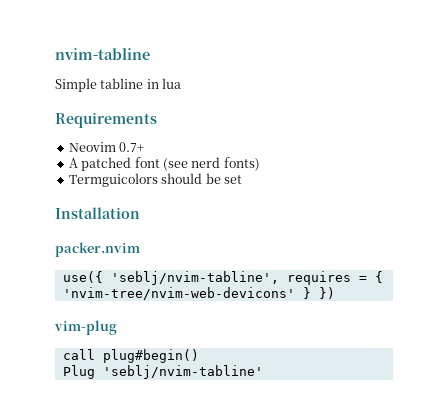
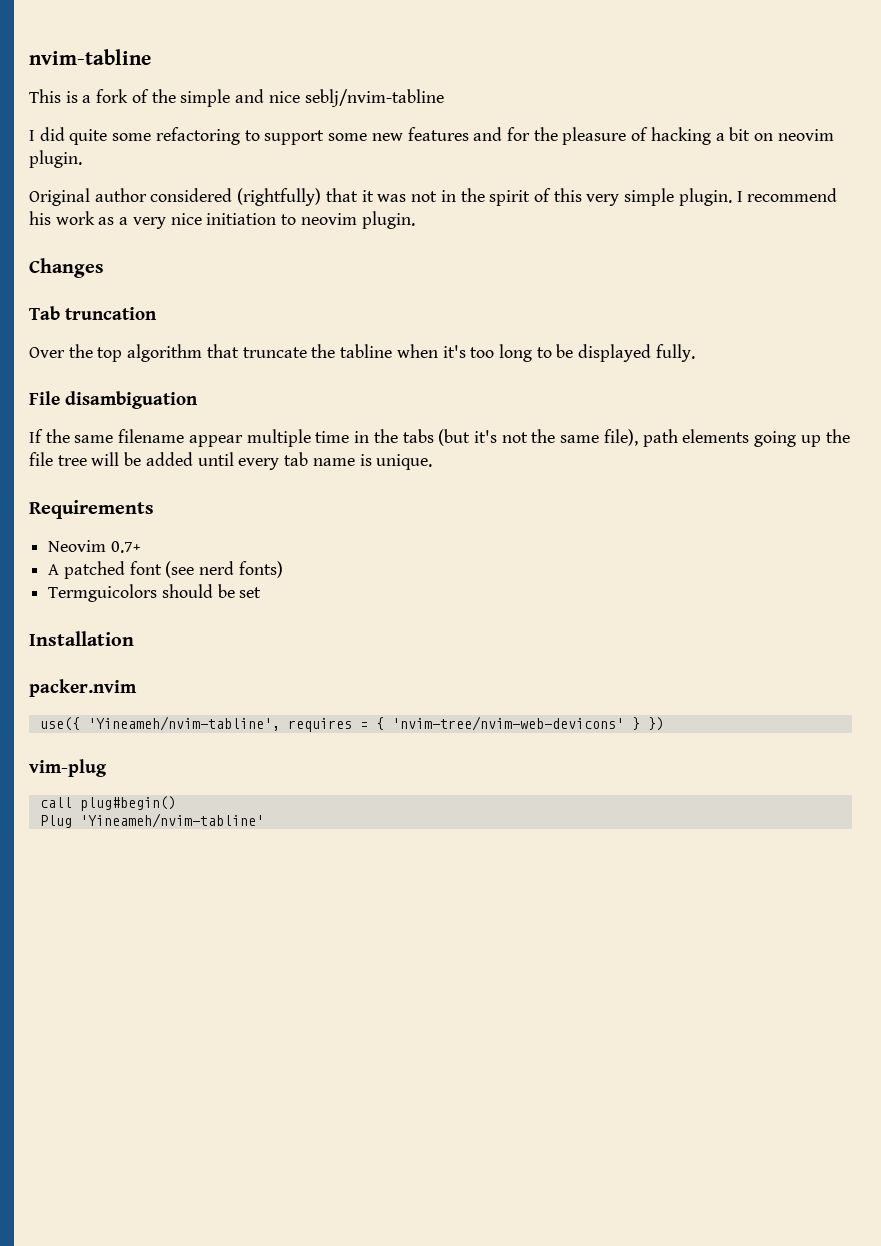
- Simple tabline in lua
+ This is a fork of the simple and nice seblj/nvim-tabline
+ I did quite some refactoring to support some new features and for the pleasure of hacking a bit on neovim plugin.
+ Original author considered (rightfully) that it was not in the spirit of this very simple plugin. I recommend his work as a very nice initiation to neovim plugin.
+ Changes
+ Tab truncation
+ Over the top algorithm that truncate the tabline when it's too long to be displayed fully.
+ File disambiguation
+ If the same filename appear multiple time in the tabs (but it's not the same file), path elements going up the file tree will be added until every tab name is unique.
- use({ 'seblj/nvim-tabline', requires = { 'nvim-tree/nvim-web-devicons' } })
+ use({ 'Yineameh/nvim-tabline', requires = { 'nvim-tree/nvim-web-devicons' } })
- Plug 'seblj/nvim-tabline'
+ Plug 'Yineameh/nvim-tabline'

